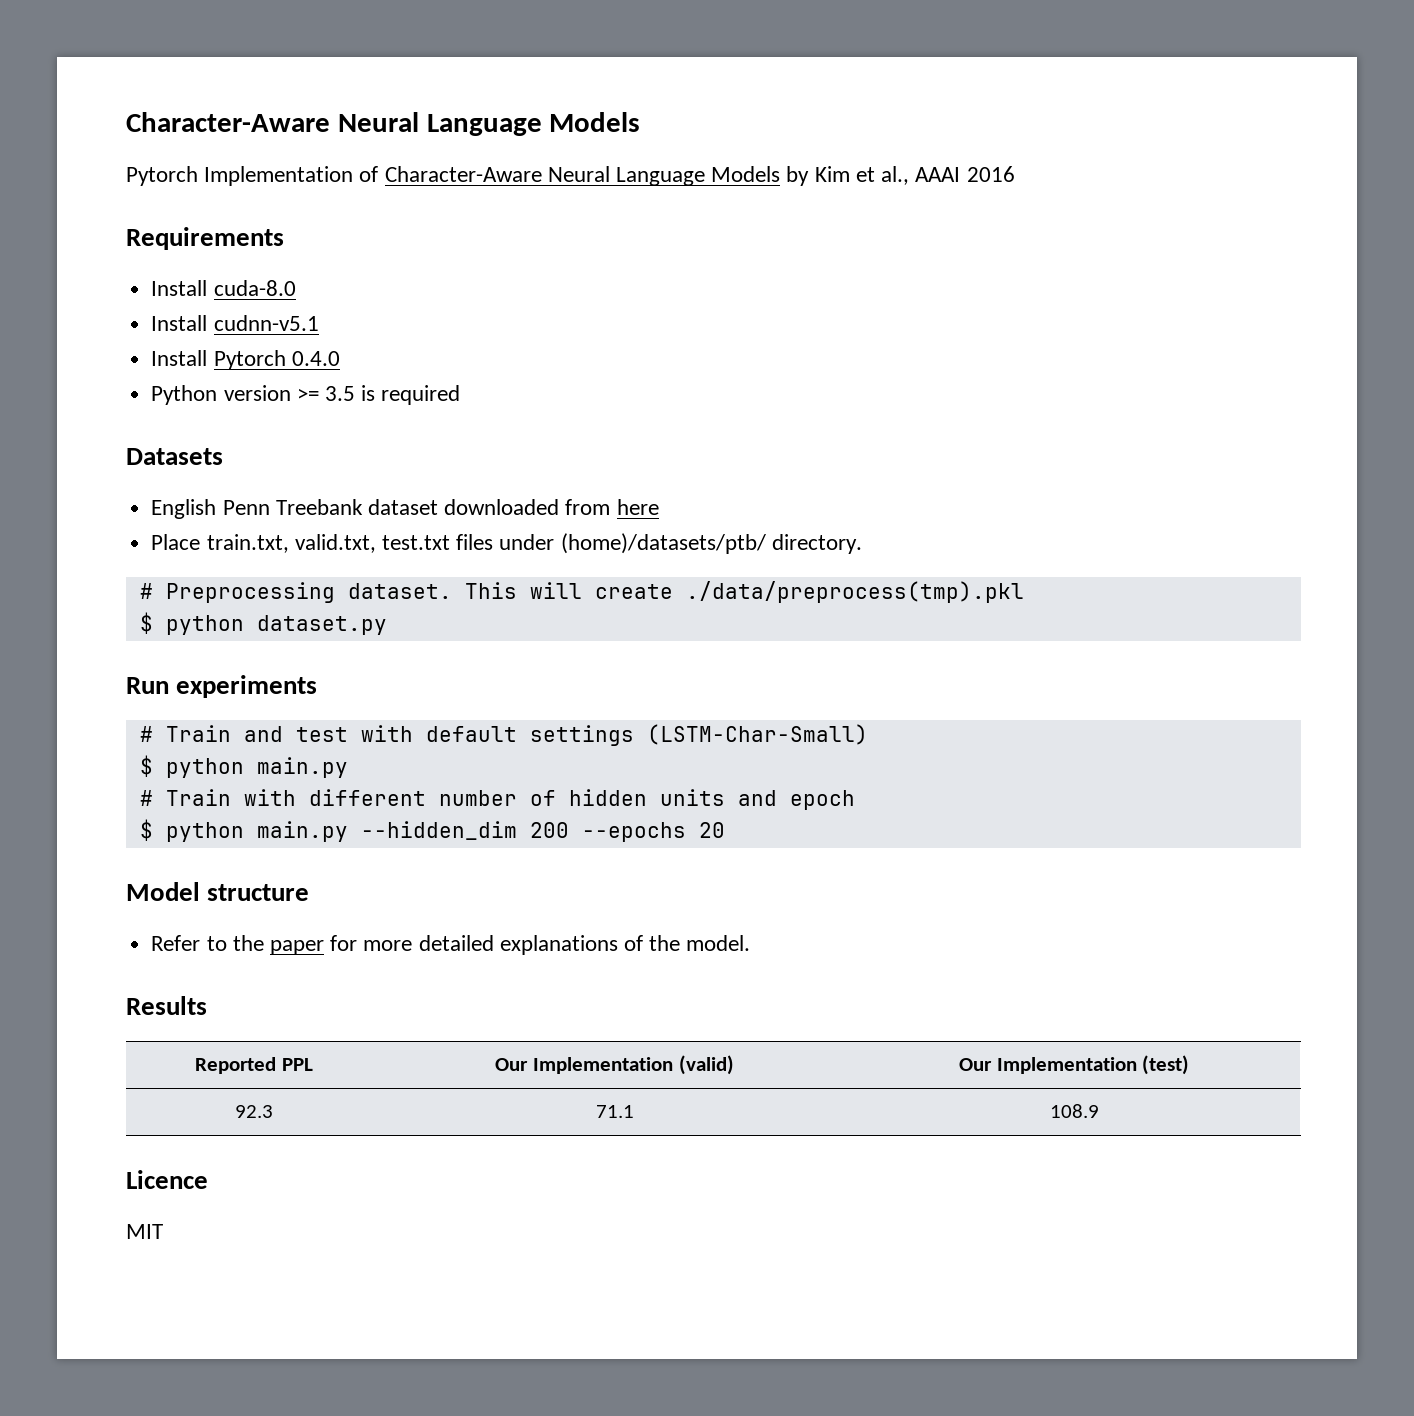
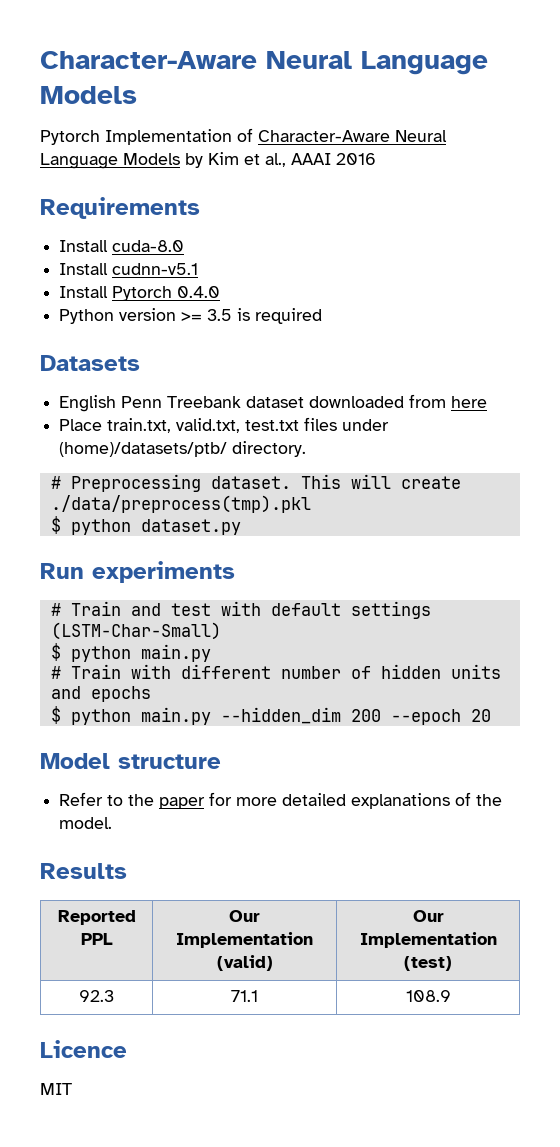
- # Train with different number of hidden units and epoch
+ # Train with different number of hidden units and epochs
- $ python main.py --hidden_dim 200 --epochs 20
+ $ python main.py --hidden_dim 200 --epoch 20

